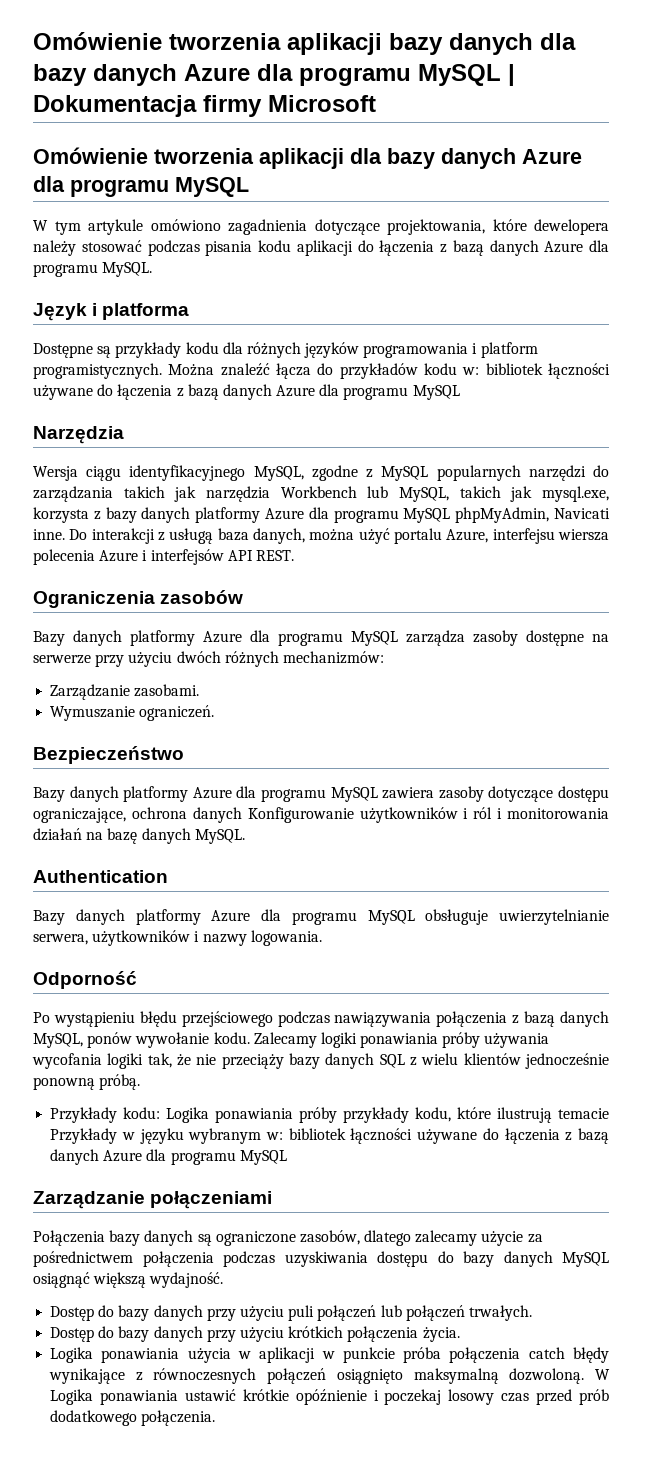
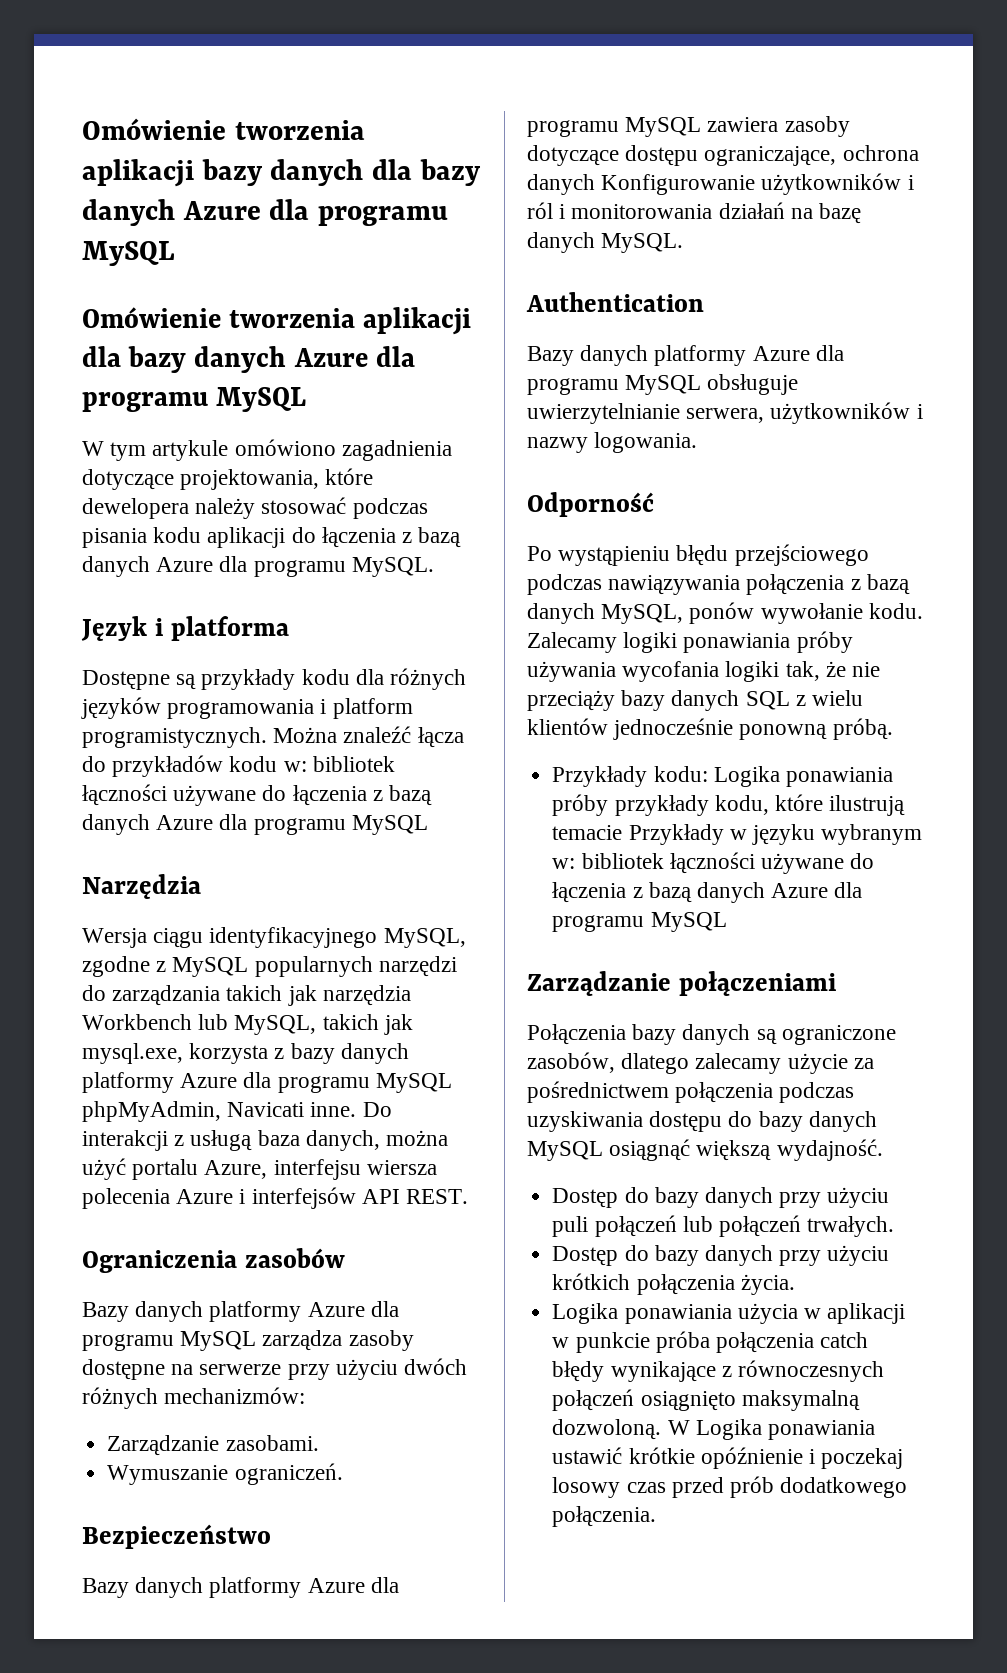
- Omówienie tworzenia aplikacji bazy danych dla bazy danych Azure dla programu MySQL | Dokumentacja firmy Microsoft
+ Omówienie tworzenia aplikacji bazy danych dla bazy danych Azure dla programu MySQL

